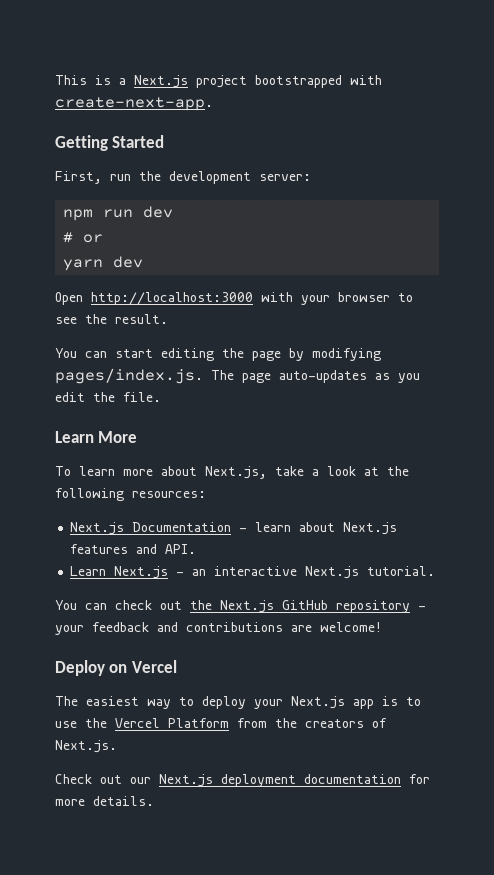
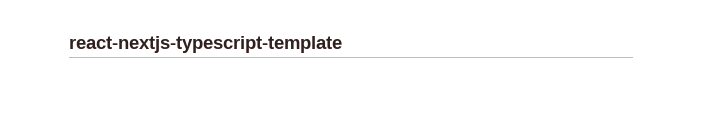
- This is a Next.js project bootstrapped with create-next-app.
- Getting Started
- First, run the development server:
- npm run dev
- # or
- yarn dev
- Open http://localhost:3000 with your browser to see the result.
- You can start editing the page by modifying pages/index.js. The page auto-updates as you edit the file.
- Learn More
- To learn more about Next.js, take a look at the following resources:
- Next.js Documentation - learn about Next.js features and API.
- Learn Next.js - an interactive Next.js tutorial.
- You can check out the Next.js GitHub repository - your feedback and contributions are welcome!
- Deploy on Vercel
- The easiest way to deploy your Next.js app is to use the Vercel Platform from the creators of Next.js.
- Check out our Next.js deployment documentation for more details.
+ react-nextjs-typescript-template

